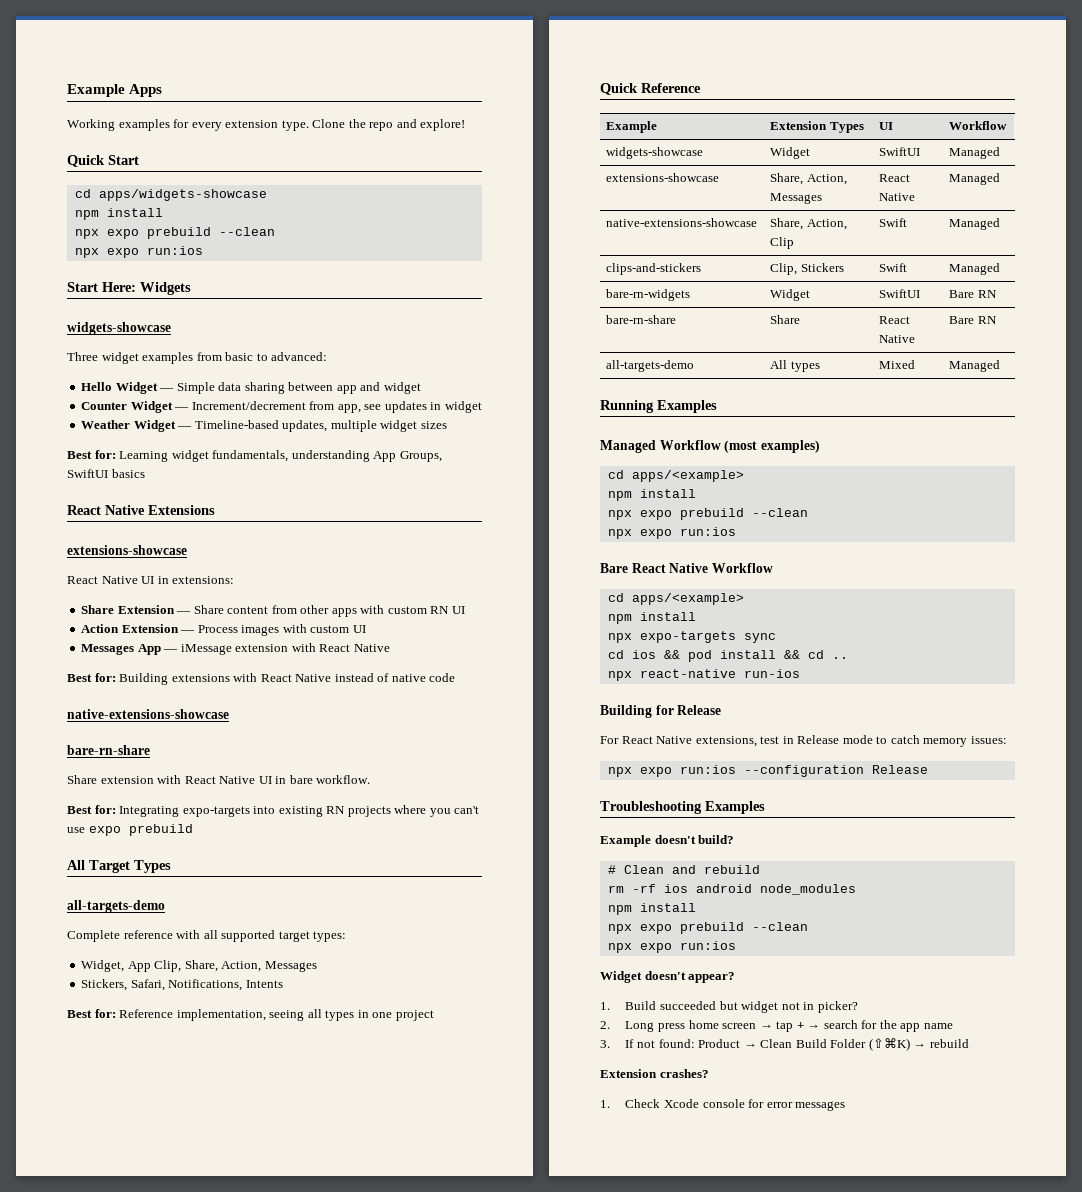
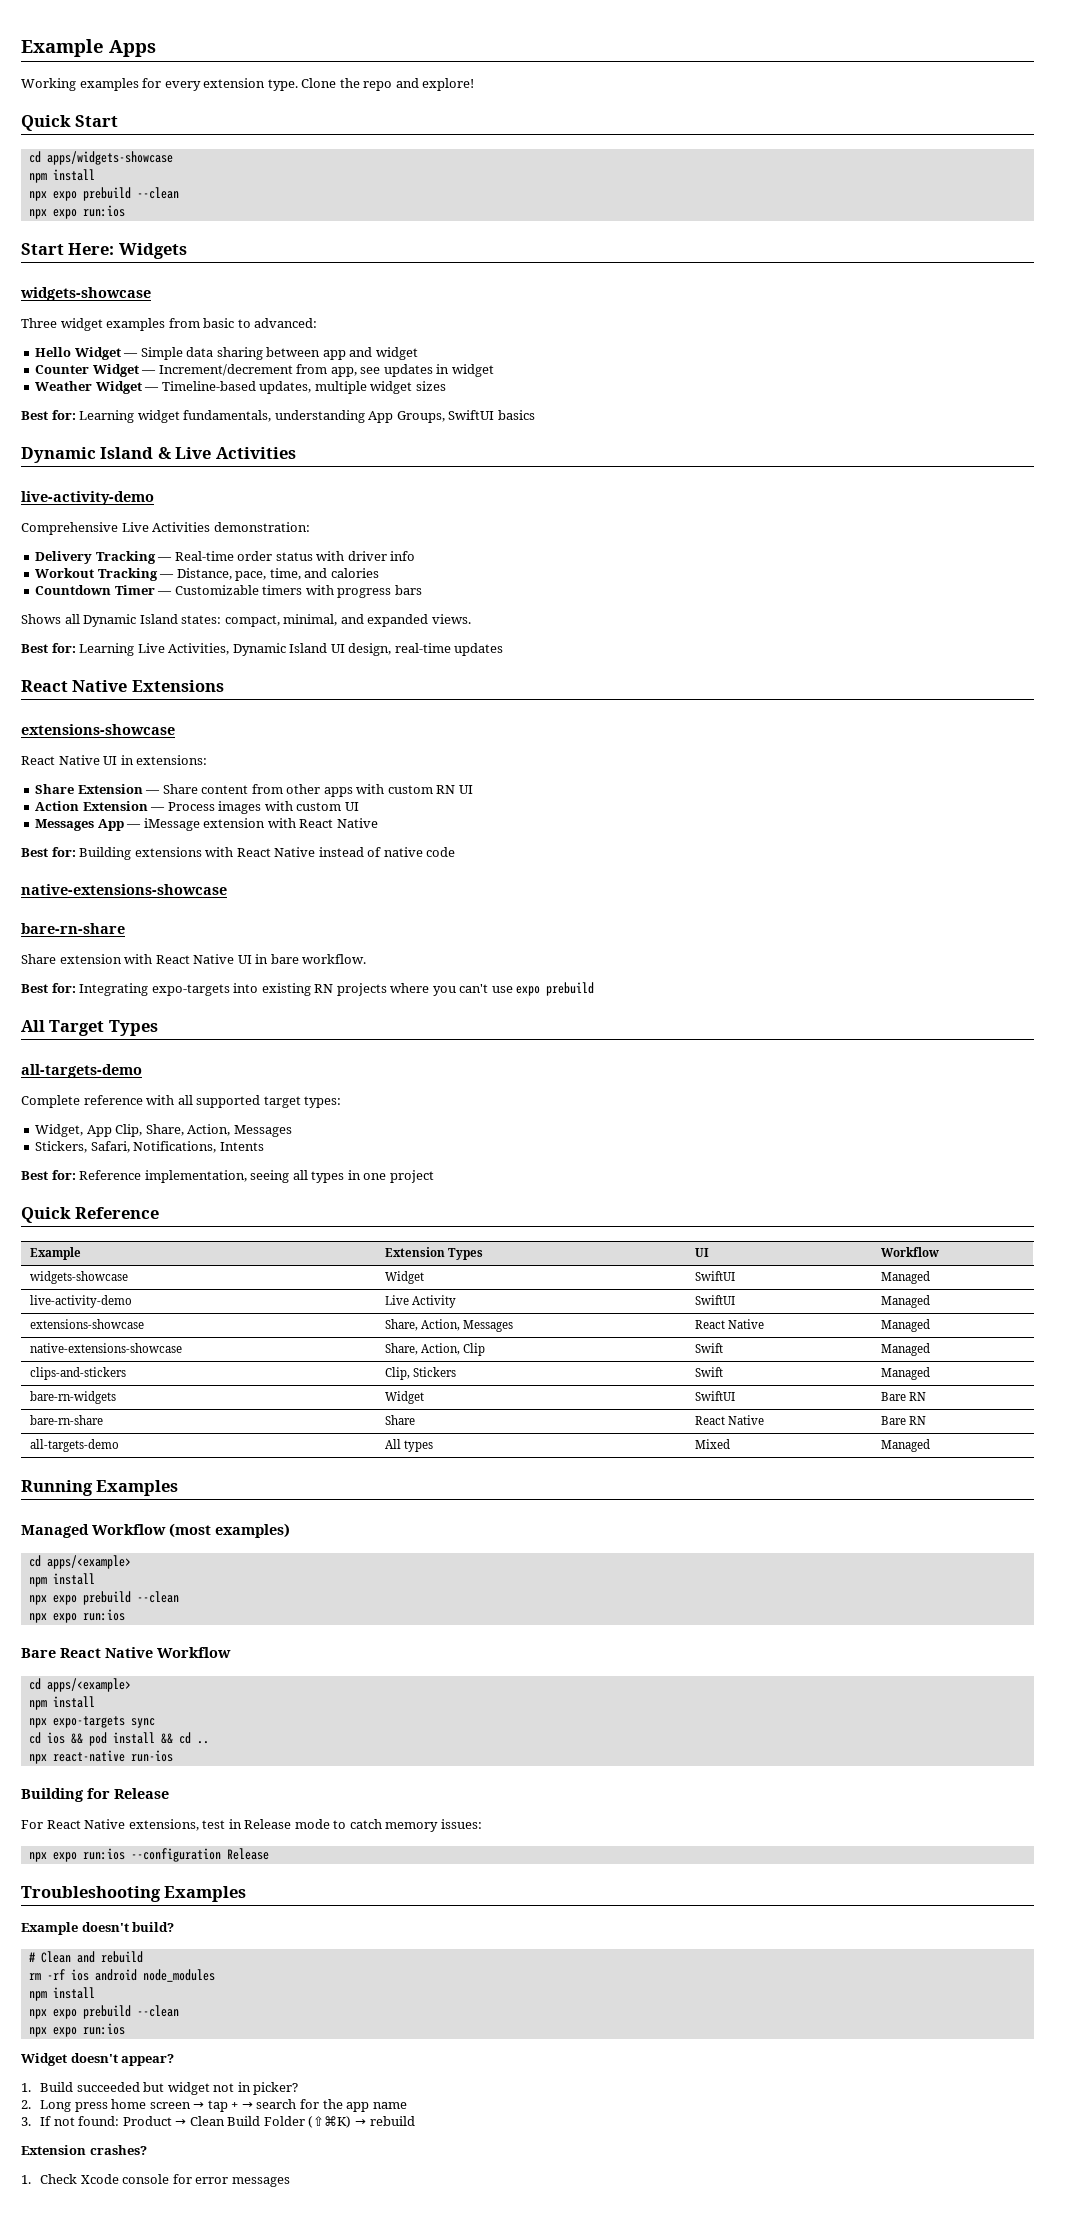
+ Dynamic Island & Live Activities
+ live-activity-demo
+ Comprehensive Live Activities demonstration:
+ Delivery Tracking — Real-time order status with driver info
+ Workout Tracking — Distance, pace, time, and calories
+ Countdown Timer — Customizable timers with progress bars
+ Shows all Dynamic Island states: compact, minimal, and expanded views.
+ Best for: Learning Live Activities, Dynamic Island UI design, real-time updates
+ live-activity-demo | Live Activity | SwiftUI | Managed

